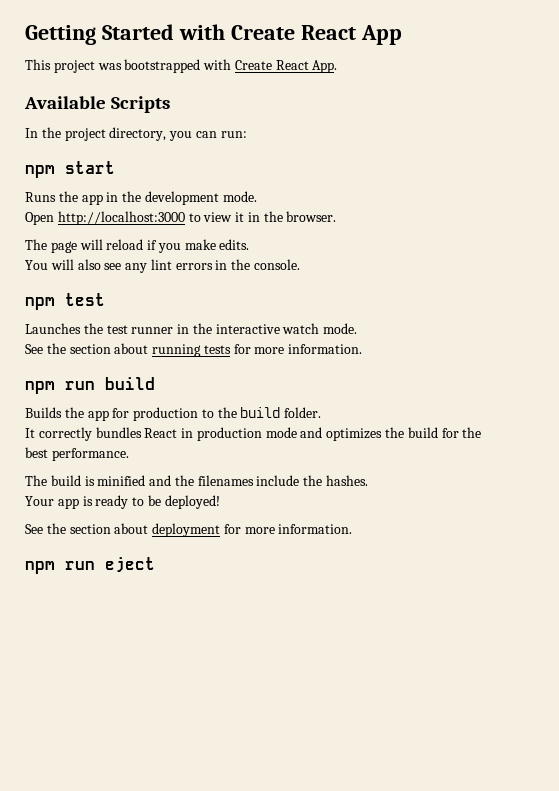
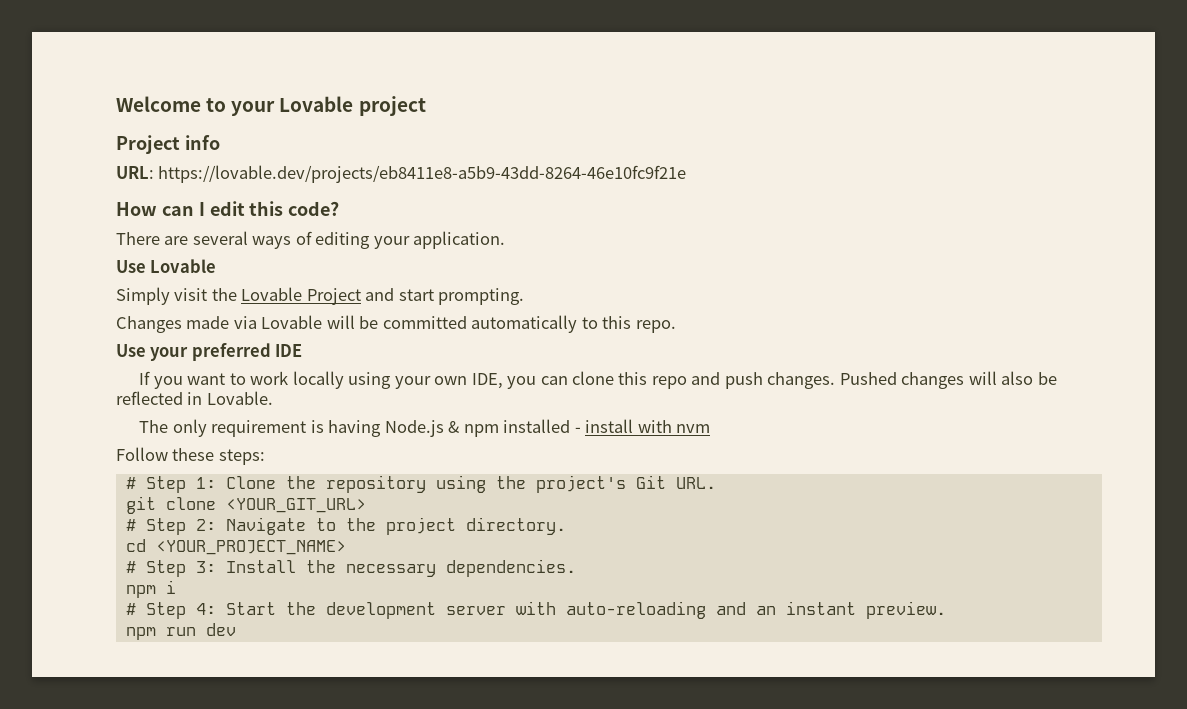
- Getting Started with Create React App
- This project was bootstrapped with Create React App.
- Available Scripts
- In the project directory, you can run:
- npm start
- Runs the app in the development mode.
- Open http://localhost:3000 to view it in the browser.
- The page will reload if you make edits.
- You will also see any lint errors in the console.
- npm test
- Launches the test runner in the interactive watch mode.
- See the section about running tests for more information.
- npm run build
- Builds the app for production to the build folder.
- It correctly bundles React in production mode and optimizes the build for the best performance.
- The build is minified and the filenames include the hashes.
- Your app is ready to be deployed!
- See the section about deployment for more information.
- npm run eject
+ Welcome to your Lovable project
+ Project info
+ URL: https://lovable.dev/projects/eb8411e8-a5b9-43dd-8264-46e10fc9f21e
+ How can I edit this code?
+ There are several ways of editing your application.
+ Use Lovable
+ Simply visit the Lovable Project and start prompting.
+ Changes made via Lovable will be committed automatically to this repo.
+ Use your preferred IDE
+ If you want to work locally using your own IDE, you can clone this repo and push changes. Pushed changes will also be reflected in Lovable.
+ The only requirement is having Node.js & npm installed - install with nvm
+ Follow these steps:
+ # Step 1: Clone the repository using the project's Git URL.
+ git clone <YOUR_GIT_URL>
+ # Step 2: Navigate to the project directory.
+ cd <YOUR_PROJECT_NAME>
+ # Step 3: Install the necessary dependencies.
+ npm i
+ # Step 4: Start the development server with auto-reloading and an instant preview.
+ npm run dev

